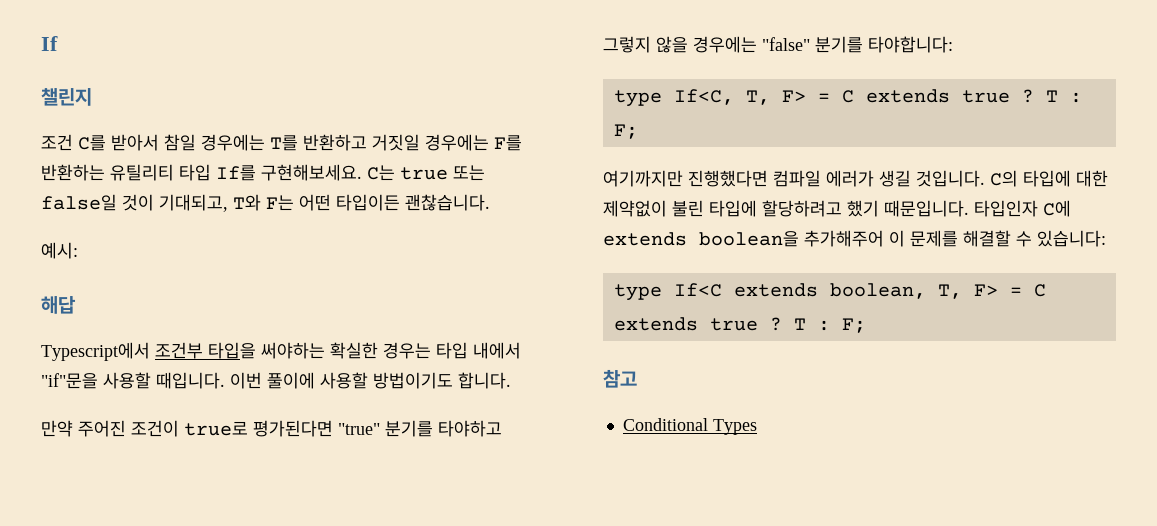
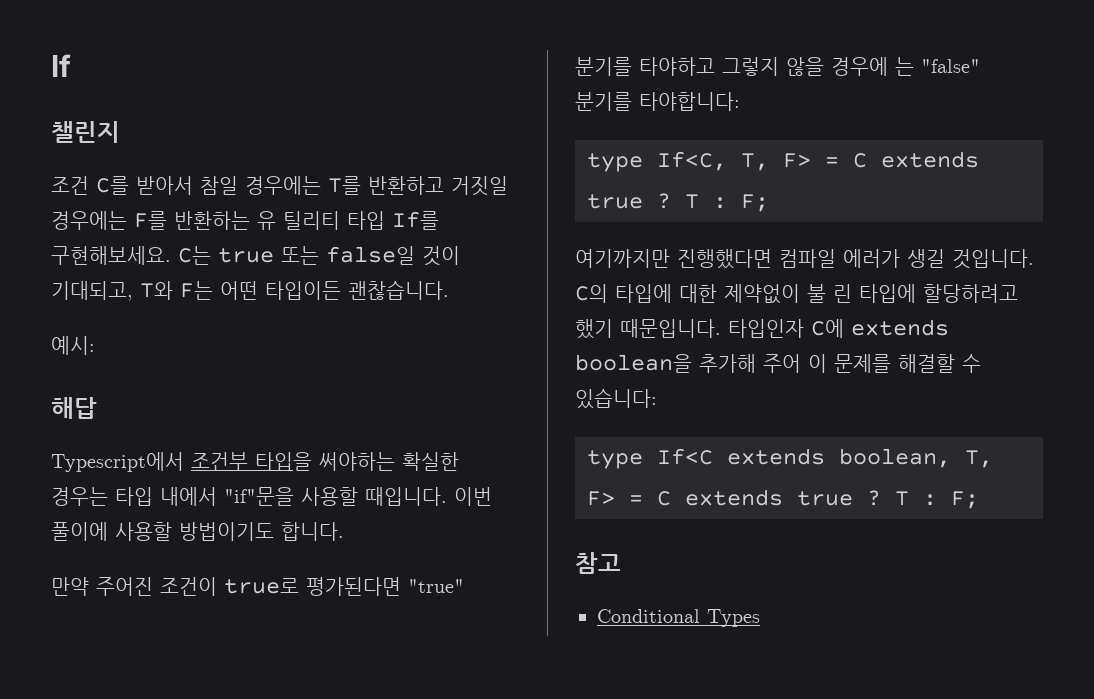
- 조건 C를 받아서 참일 경우에는 T를 반환하고 거짓일 경우에는 F를 반환하는 유틸리티 타입 If를 구현해보세요.
+ 조건 C를 받아서 참일 경우에는 T를 반환하고 거짓일 경우에는 F를 반환하는 유 틸리티 타입 If를 구현해보세요.
- 만약 주어진 조건이 true로 평가된다면 "true" 분기를 타야하고 그렇지 않을 경우에는 "false" 분기를 타야합니다:
+ 만약 주어진 조건이 true로 평가된다면 "true" 분기를 타야하고 그렇지 않을 경우에 는 "false" 분기를 타야합니다:
- C의 타입에 대한 제약없이 불린 타입에 할당하려고 했기 때문입니다.
+ C의 타입에 대한 제약없이 불 린 타입에 할당하려고 했기 때문입니다.
- 타입인자 C에 extends boolean을 추가해주어 이 문제를 해결할 수 있습니다:
+ 타입인자 C에 extends boolean을 추가해 주어 이 문제를 해결할 수 있습니다:

